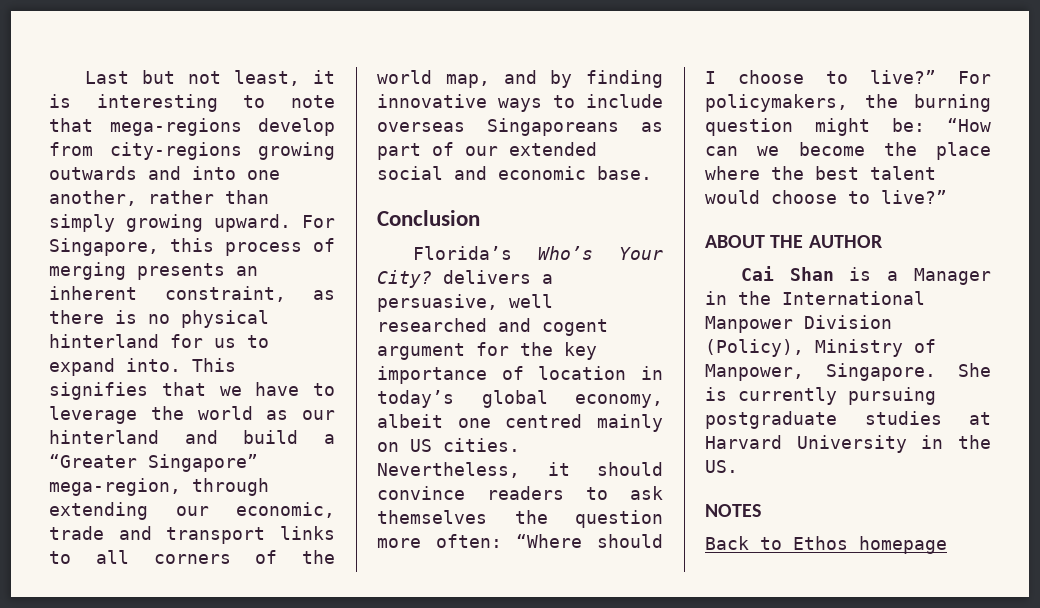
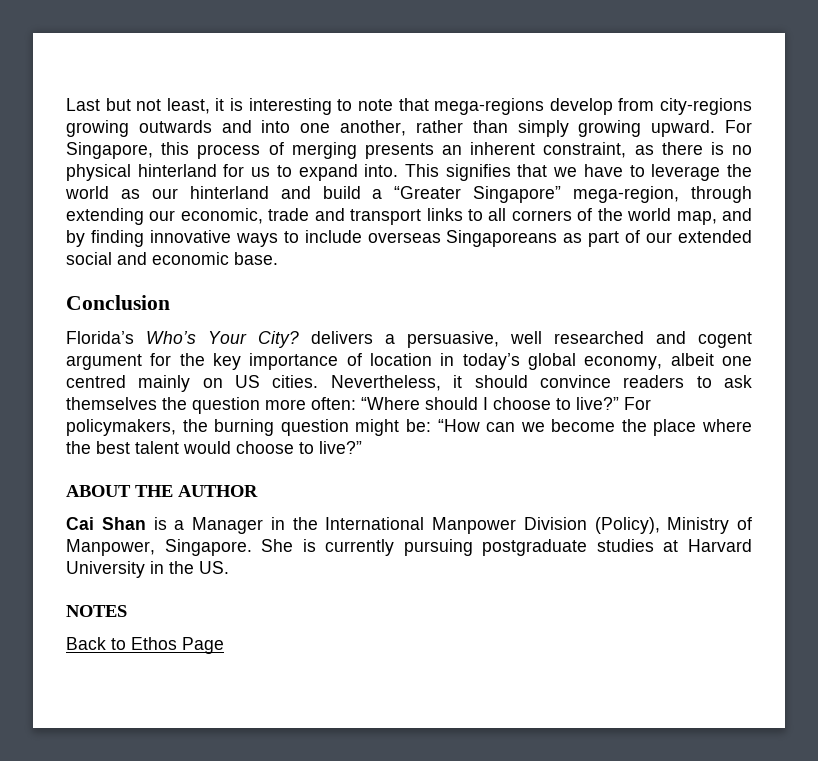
- Back to Ethos homepage
+ Back to Ethos Page

